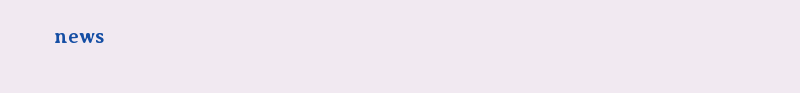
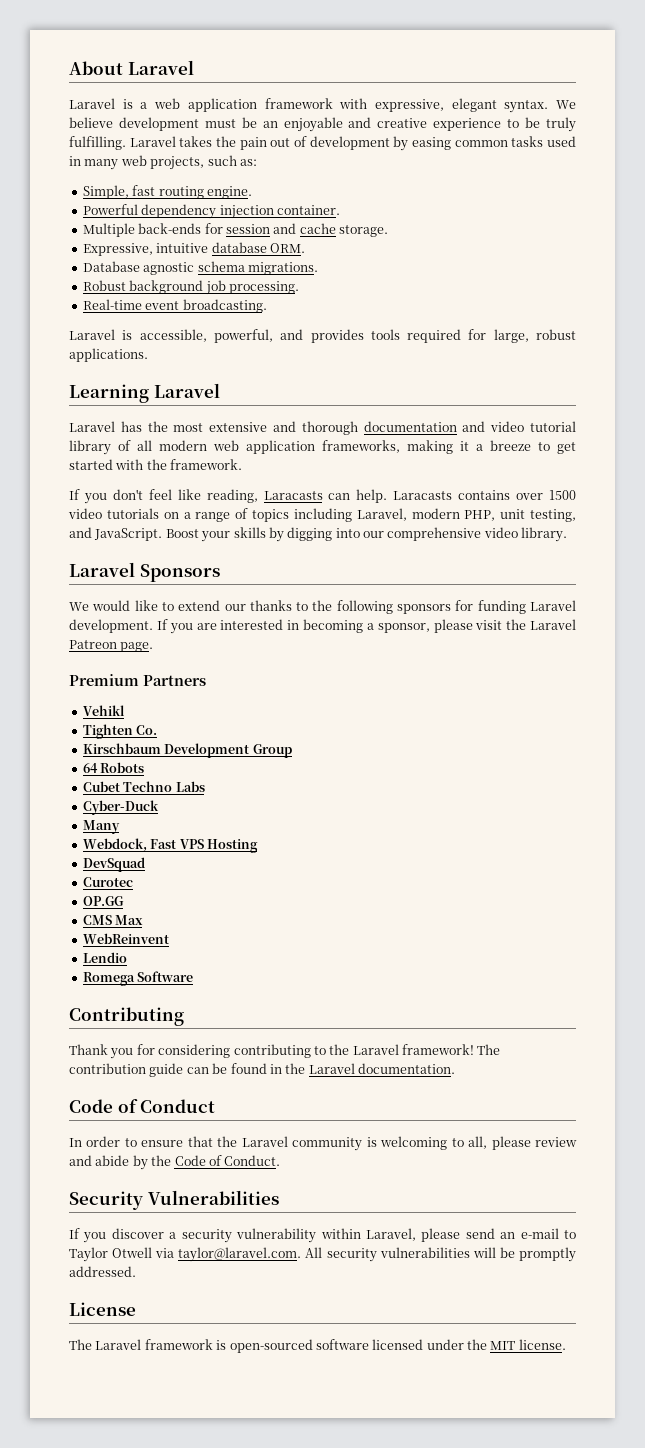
- news
+ About Laravel
+ Laravel is a web application framework with expressive, elegant syntax. We believe development must be an enjoyable and creative experience to be truly fulfilling. Laravel takes the pain out of development by easing common tasks used in many web projects, such as:
+ Simple, fast routing engine.
+ Powerful dependency injection container.
+ Multiple back-ends for session and cache storage.
+ Expressive, intuitive database ORM.
+ Database agnostic schema migrations.
+ Robust background job processing.
+ Real-time event broadcasting.
+ Laravel is accessible, powerful, and provides tools required for large, robust applications.
+ Learning Laravel
+ Laravel has the most extensive and thorough documentation and video tutorial library of all modern web application frameworks, making it a breeze to get started with the framework.
+ If you don't feel like reading, Laracasts can help. Laracasts contains over 1500 video tutorials on a range of topics including Laravel, modern PHP, unit testing, and JavaScript. Boost your skills by digging into our comprehensive video library.
+ Laravel Sponsors
+ We would like to extend our thanks to the following sponsors for funding Laravel development. If you are interested in becoming a sponsor, please visit the Laravel Patreon page.
+ Premium Partners
+ Vehikl
+ Tighten Co.
+ Kirschbaum Development Group
+ 64 Robots
+ Cubet Techno Labs
+ Cyber-Duck
+ Many
+ Webdock, Fast VPS Hosting
+ DevSquad
+ Curotec
+ OP.GG
+ CMS Max
+ WebReinvent
+ Lendio
+ Romega Software
+ Contributing
+ Thank you for considering contributing to the Laravel framework! The contribution guide can be found in the Laravel documentation.
+ Code of Conduct
+ In order to ensure that the Laravel community is welcoming to all, please review and abide by the Code of Conduct.
+ Security Vulnerabilities
+ If you discover a security vulnerability within Laravel, please send an e-mail to Taylor Otwell via taylor@laravel.com. All security vulnerabilities will be promptly addressed.
+ License
+ The Laravel framework is open-sourced software licensed under the MIT license.

